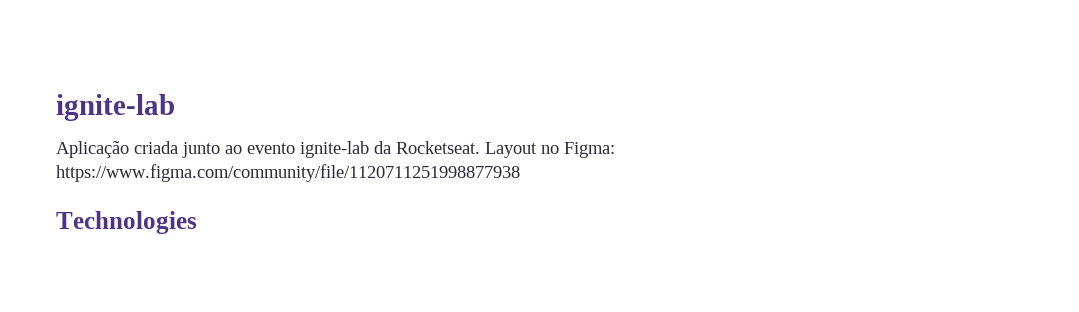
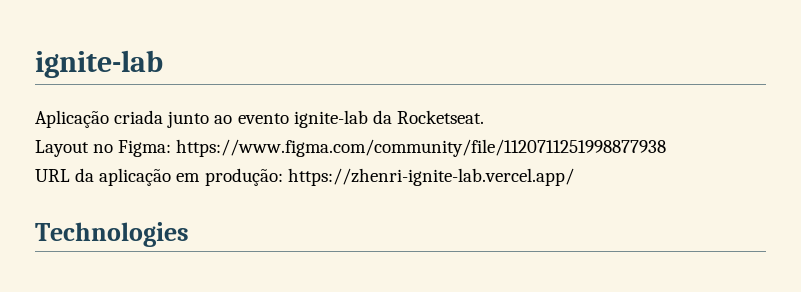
- Aplicação criada junto ao evento ignite-lab da Rocketseat. Layout no Figma: https://www.figma.com/community/file/1120711251998877938
+ Aplicação criada junto ao evento ignite-lab da Rocketseat.
+ Layout no Figma: https://www.figma.com/community/file/1120711251998877938
+ URL da aplicação em produção: https://zhenri-ignite-lab.vercel.app/

